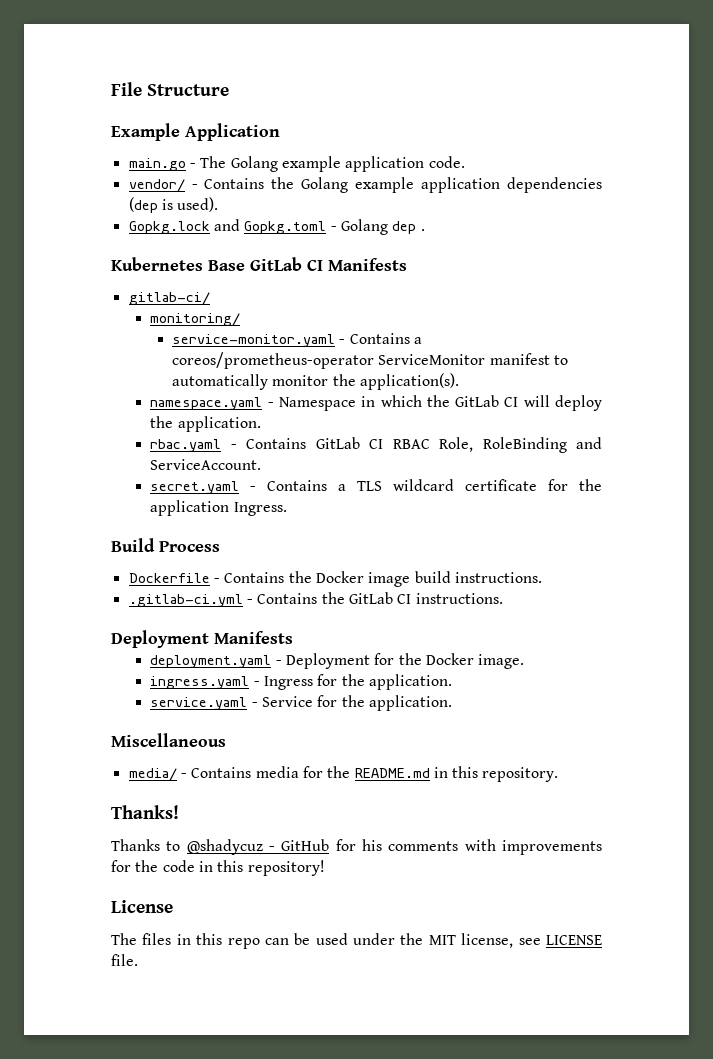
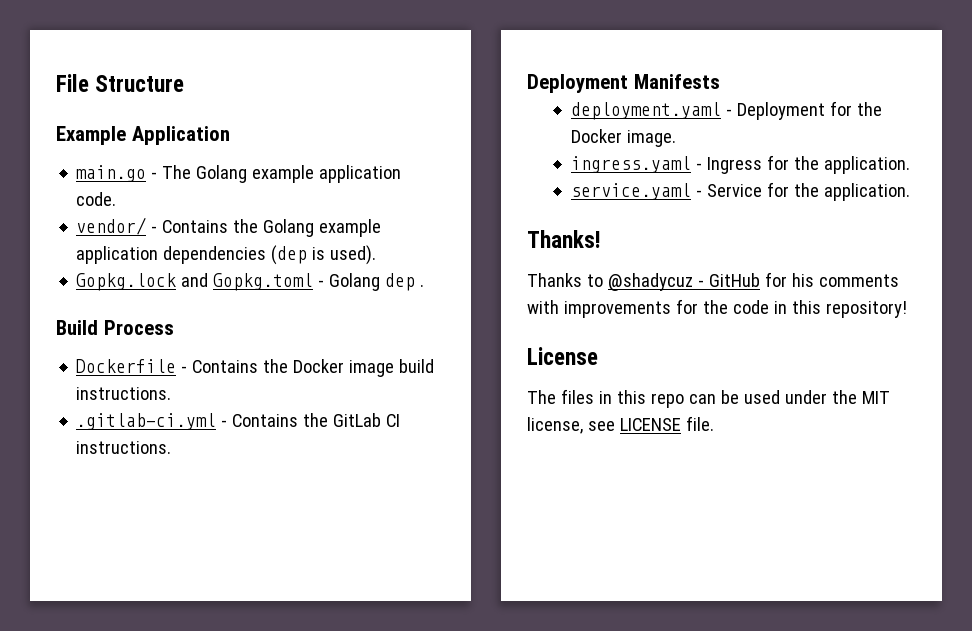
- Kubernetes Base GitLab CI Manifests
- gitlab-ci/
- monitoring/
- service-monitor.yaml - Contains a coreos/prometheus-operator ServiceMonitor manifest to automatically monitor the application(s).
- namespace.yaml - Namespace in which the GitLab CI will deploy the application.
- rbac.yaml - Contains GitLab CI RBAC Role, RoleBinding and ServiceAccount.
- secret.yaml - Contains a TLS wildcard certificate for the application Ingress.
- Miscellaneous
- media/ - Contains media for the README.md in this repository.

